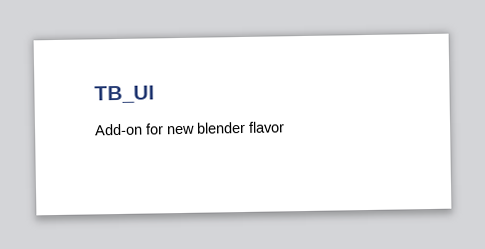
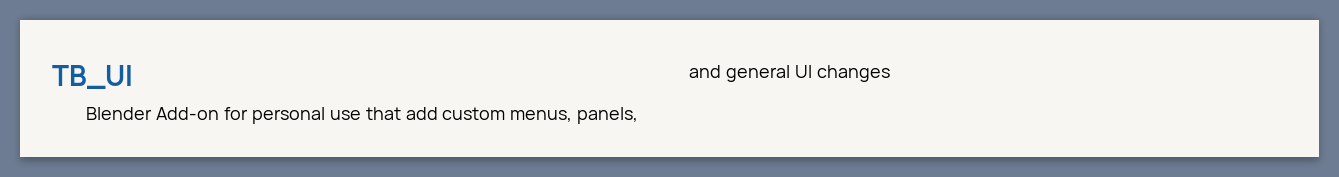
- Add-on for new blender flavor
+ Blender Add-on for personal use that add custom menus, panels, and general UI changes

